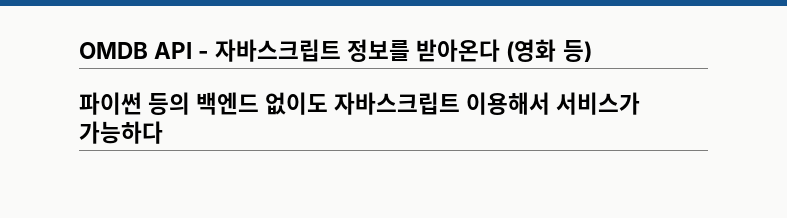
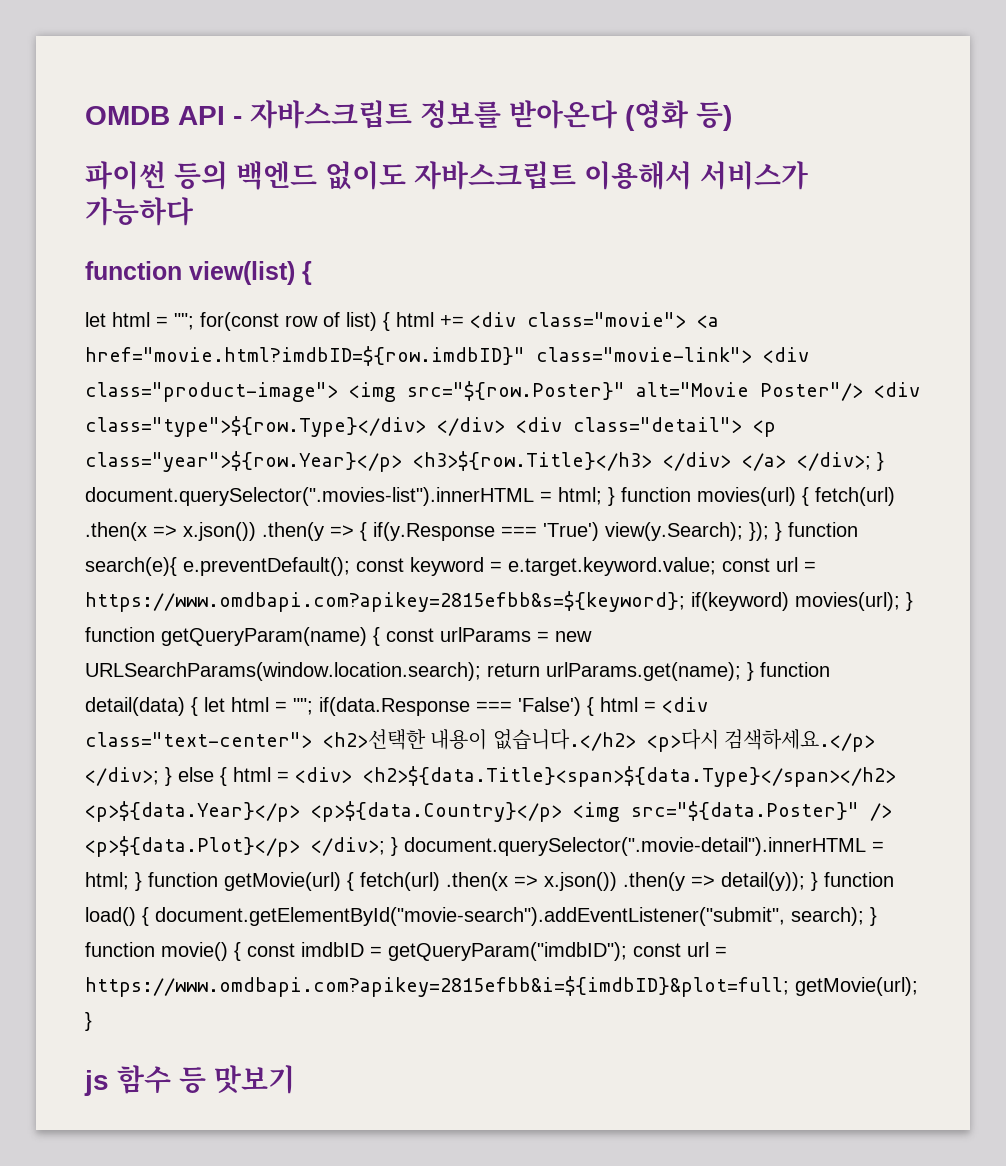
+ function view(list) {
+ let html = ""; for(const row of list) { html += <div class="movie"> <a href="movie.html?imdbID=${row.imdbID}" class="movie-link"> <div class="product-image"> <img src="${row.Poster}" alt="Movie Poster"/> <div class="type">${row.Type}</div> </div> <div class="detail"> <p class="year">${row.Year}</p> <h3>${row.Title}</h3> </div> </a> </div>; } document.querySelector(".movies-list").innerHTML = html; } function movies(url) { fetch(url) .then(x => x.json()) .then(y => { if(y.Response === 'True') view(y.Search); }); } function search(e){ e.preventDefault(); const keyword = e.target.keyword.value; const url = https://www.omdbapi.com?apikey=2815efbb&s=${keyword}; if(keyword) movies(url); } function getQueryParam(name) { const urlParams = new URLSearchParams(window.location.search); return urlParams.get(name); } function detail(data) { let html = ""; if(data.Response === 'False') { html = <div class="text-center"> <h2>선택한 내용이 없습니다.</h2> <p>다시 검색하세요.</p> </div>; } else { html = <div> <h2>${data.Title}<span>${data.Type}</span></h2> <p>${data.Year}</p> <p>${data.Country}</p> <img src="${data.Poster}" /> <p>${data.Plot}</p> </div>; } document.querySelector(".movie-detail").innerHTML = html; } function getMovie(url) { fetch(url) .then(x => x.json()) .then(y => detail(y)); } function load() { document.getElementById("movie-search").addEventListener("submit", search); } function movie() { const imdbID = getQueryParam("imdbID"); const url = https://www.omdbapi.com?apikey=2815efbb&i=${imdbID}&plot=full; getMovie(url); }
+ js 함수 등 맛보기

